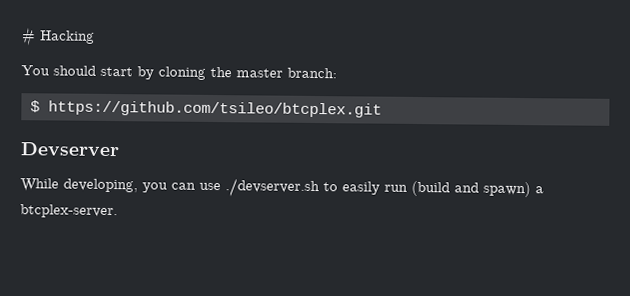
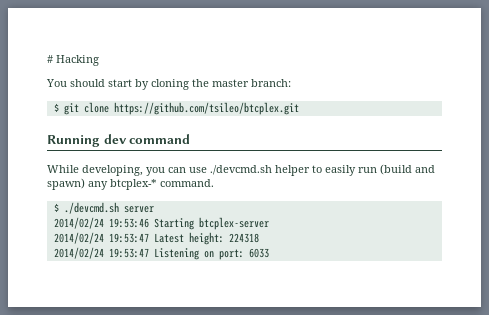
- $ https://github.com/tsileo/btcplex.git
+ $ git clone https://github.com/tsileo/btcplex.git
- Devserver
+ Running dev command
- While developing, you can use ./devserver.sh to easily run (build and spawn) a btcplex-server.
+ While developing, you can use ./devcmd.sh helper to easily run (build and spawn) any btcplex-* command.
+ $ ./devcmd.sh server
+ 2014/02/24 19:53:46 Starting btcplex-server
+ 2014/02/24 19:53:47 Latest height: 224318
+ 2014/02/24 19:53:47 Listening on port: 6033

